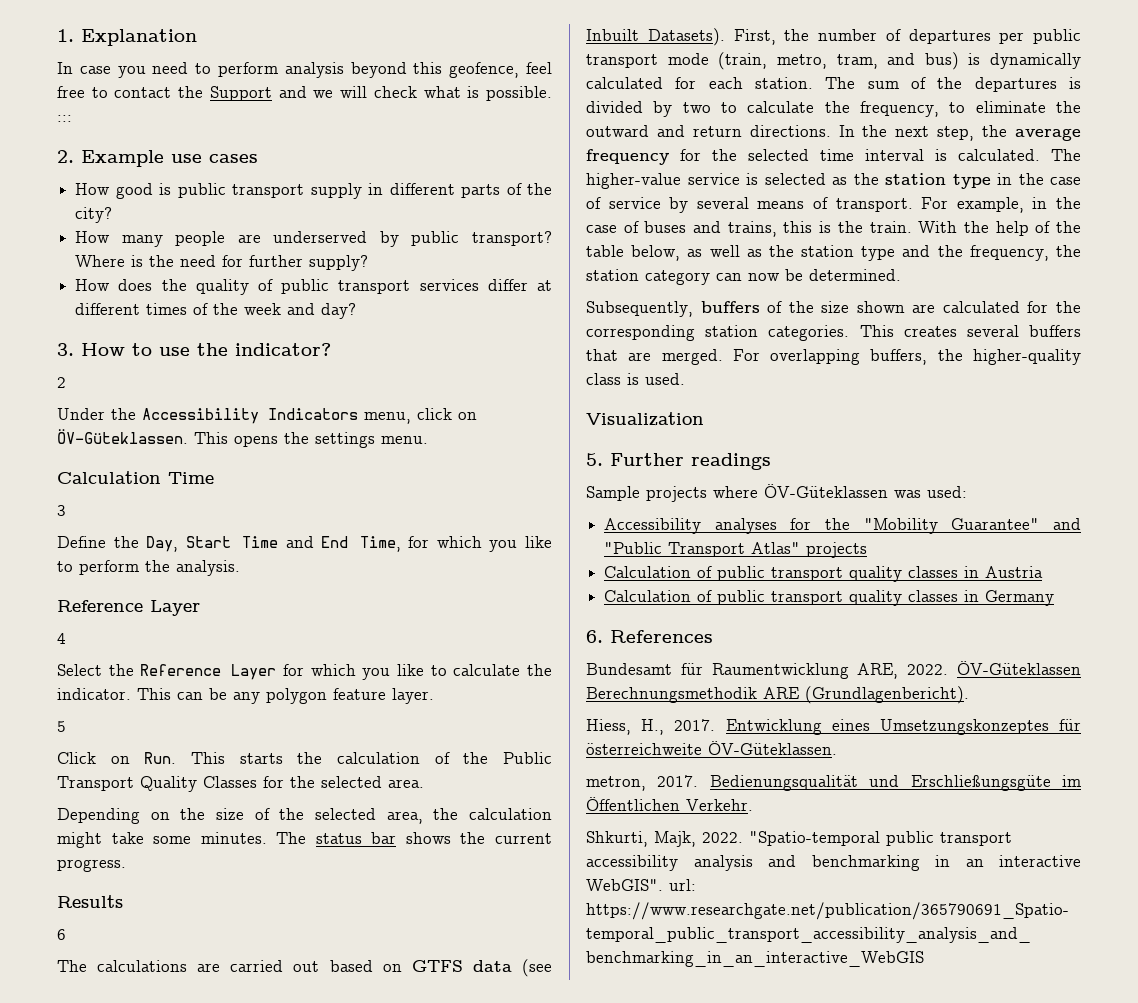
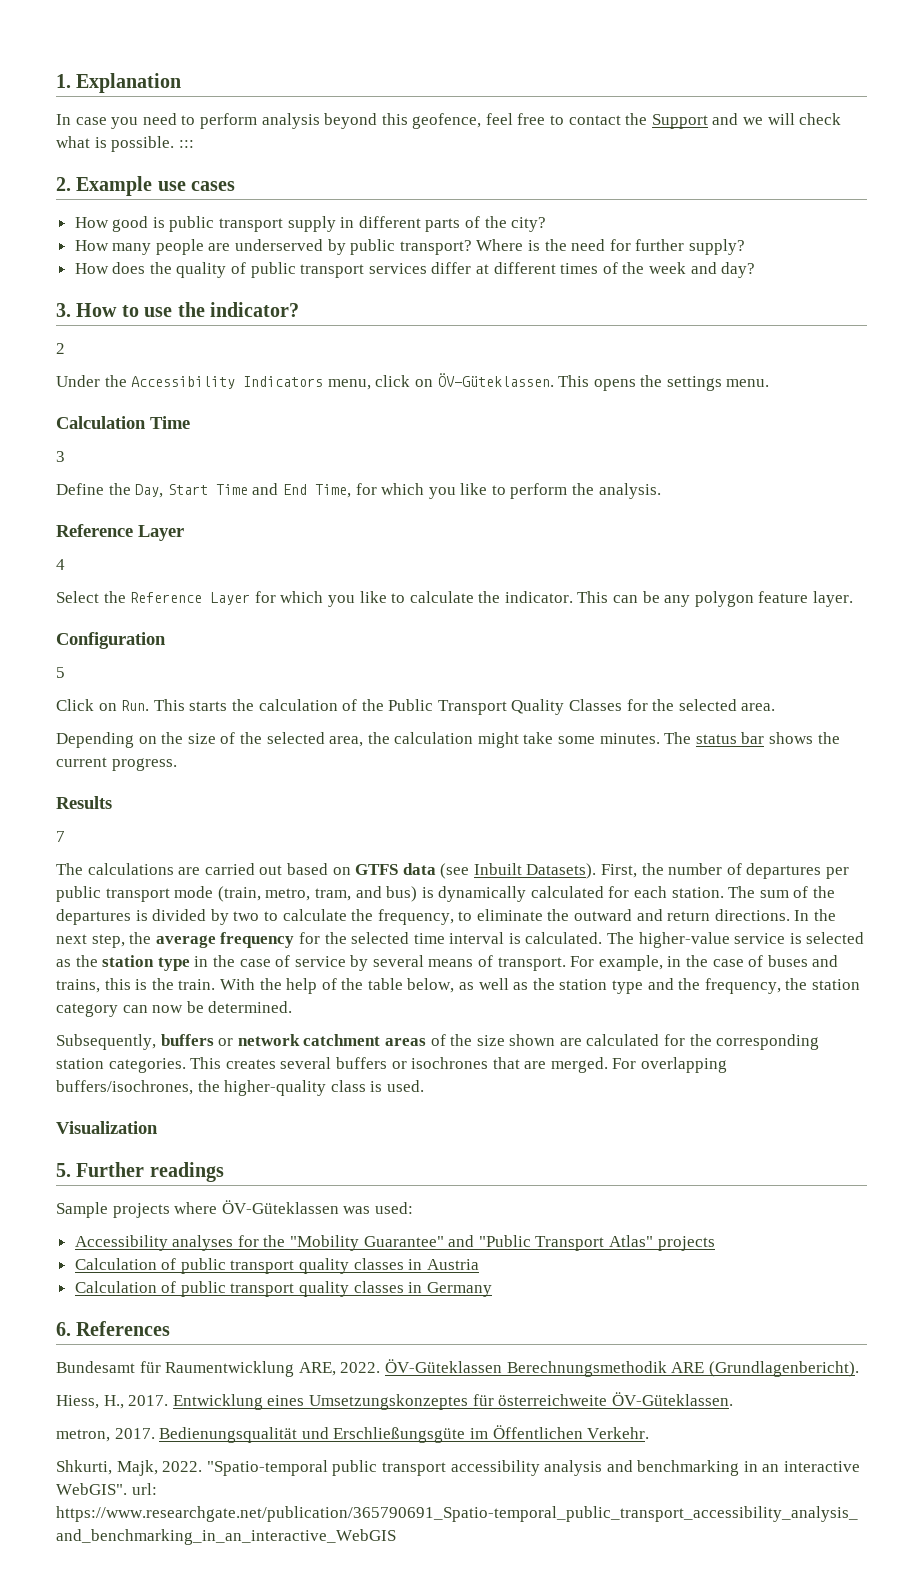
+ Configuration
- 6
+ 7
- Subsequently, buffers of the size shown are calculated for the corresponding station categories.
+ Subsequently, buffers or network catchment areas of the size shown are calculated for the corresponding station categories.
- This creates several buffers that are merged.
+ This creates several buffers or isochrones that are merged.
- For overlapping buffers, the higher-quality class is used.
+ For overlapping buffers/isochrones, the higher-quality class is used.

